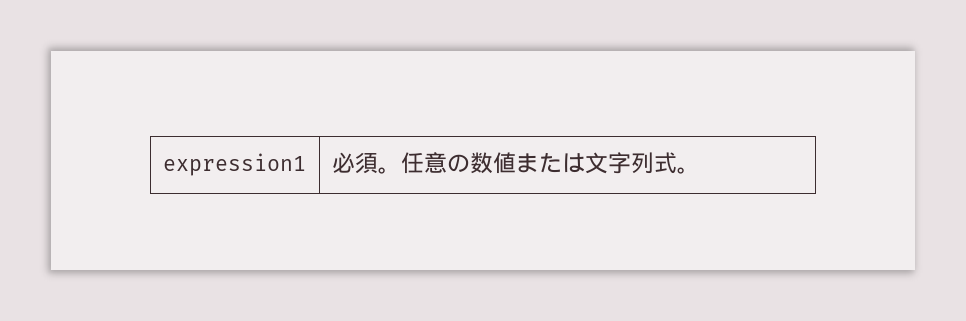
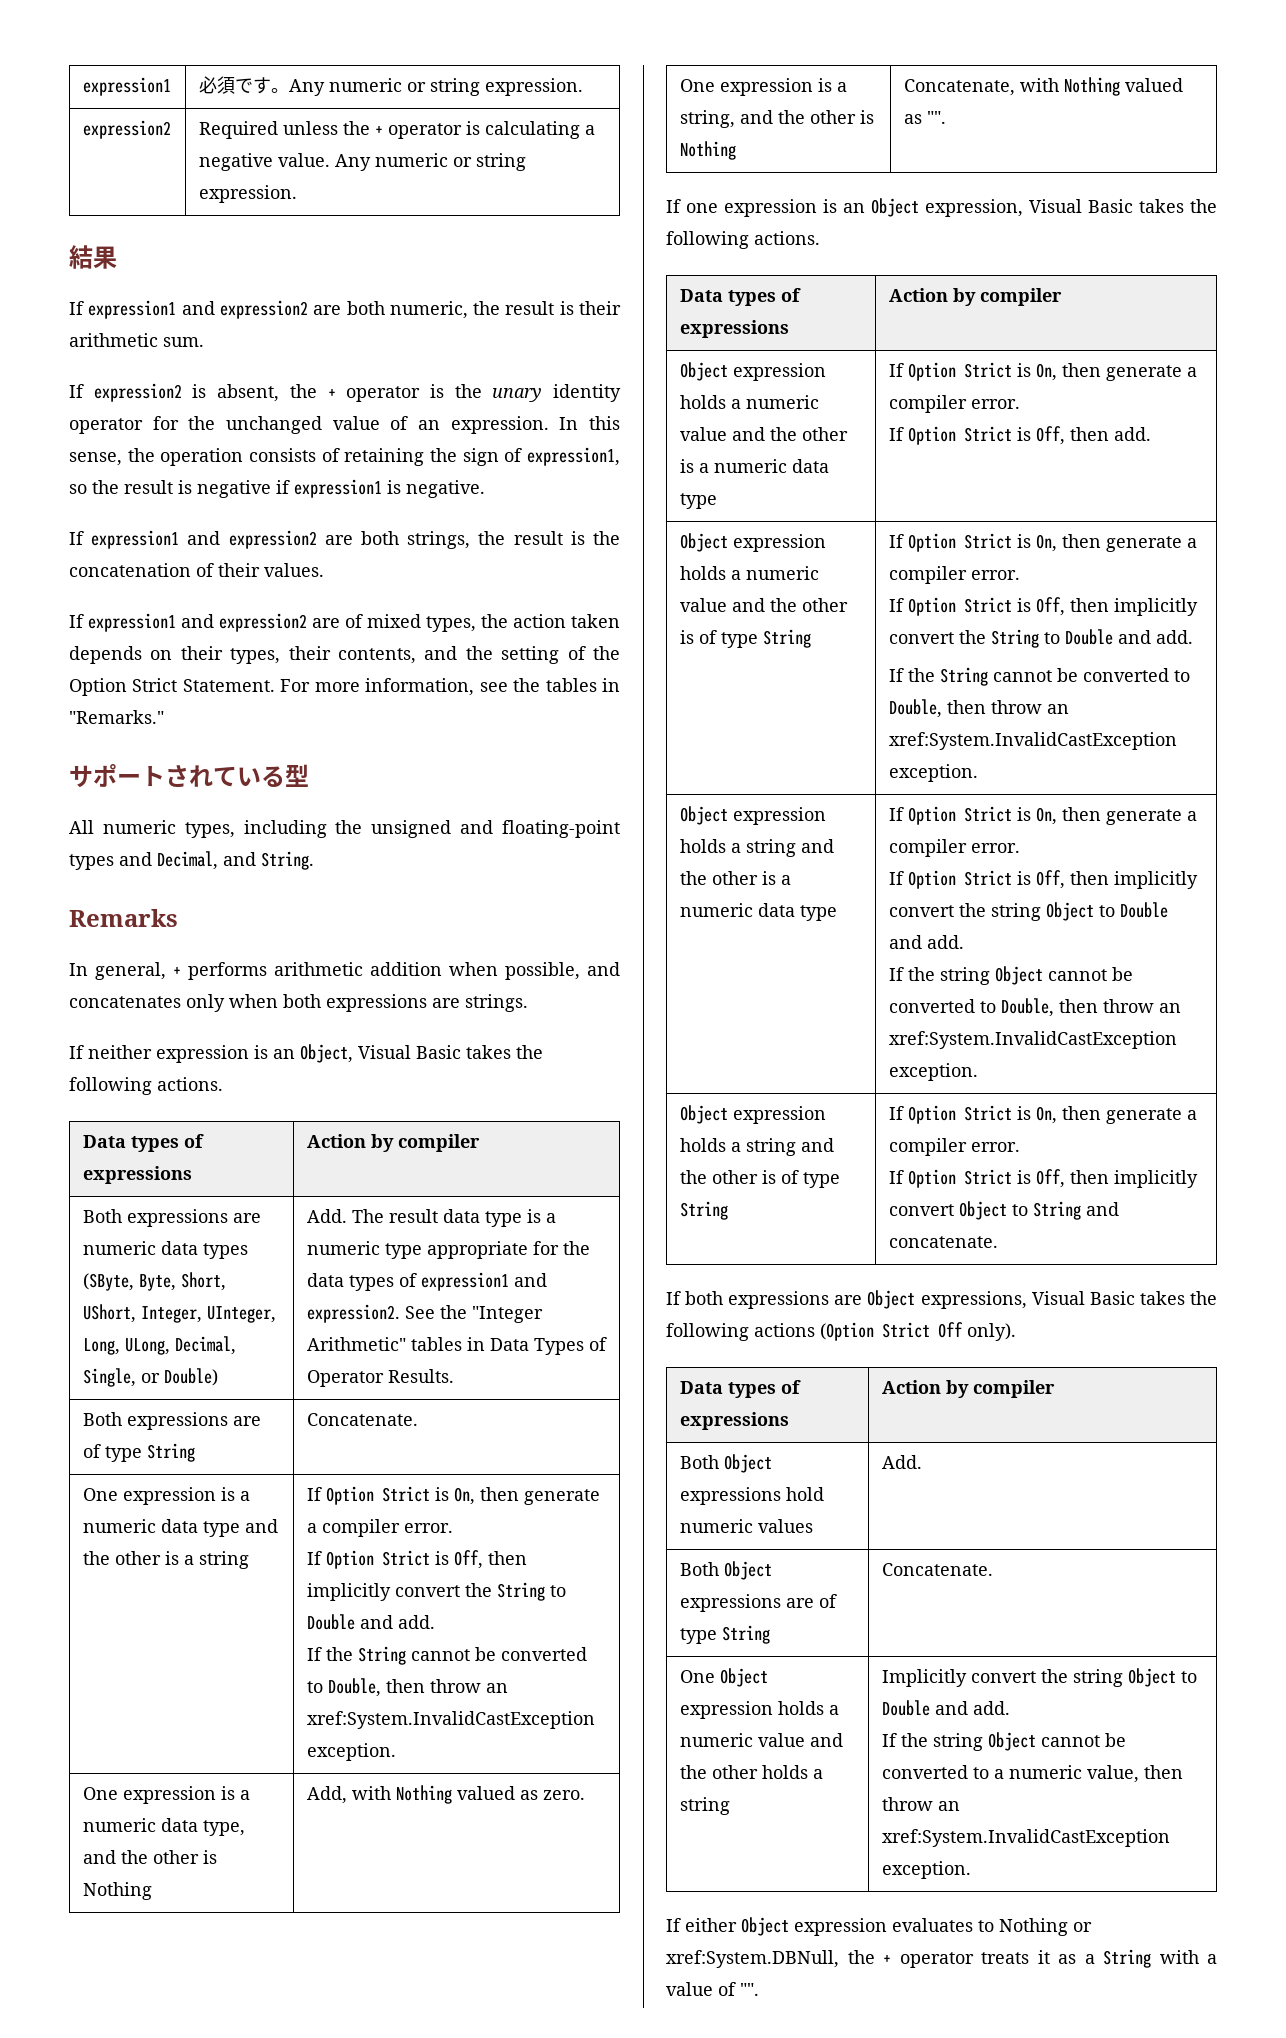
- expression1 | 必須。任意の数値または文字列式。
+ expression1 | 必須です。Any numeric or string expression.
+ expression2 | Required unless the + operator is calculating a negative value. Any numeric or string expression.
+ 結果
+ If expression1 and expression2 are both numeric, the result is their arithmetic sum.
+ If expression2 is absent, the + operator is the unary identity operator for the unchanged value of an expression. In this sense, the operation consists of retaining the sign of expression1, so the result is negative if expression1 is negative.
+ If expression1 and expression2 are both strings, the result is the concatenation of their values.
+ If expression1 and expression2 are of mixed types, the action taken depends on their types, their contents, and the setting of the Option Strict Statement. For more information, see the tables in "Remarks."
+ サポートされている型
+ All numeric types, including the unsigned and floating-point types and Decimal, and String.
+ Remarks
+ In general, + performs arithmetic addition when possible, and concatenates only when both expressions are strings.
+ If neither expression is an Object, Visual Basic takes the following actions.
+ Data types of expressions | Action by compiler
+ Both expressions are numeric data types (SByte, Byte, Short, UShort, Integer, UInteger, Long, ULong, Decimal, Single, or Double) | Add. The result data type is a numeric type appropriate for the data types of expression1 and expression2. See the "Integer Arithmetic" tables in Data Types of Operator Results.
+ Both expressions are of type String | Concatenate.
+ One expression is a numeric data type and the other is a string | If Option Strict is On, then generate a compiler error.
+ If Option Strict is Off, then implicitly convert the String to Double and add.
+ If the String cannot be converted to Double, then throw an xref:System.InvalidCastException exception.
+ One expression is a numeric data type, and the other is Nothing | Add, with Nothing valued as zero.
+ One expression is a string, and the other is Nothing | Concatenate, with Nothing valued as "".
+ If one expression is an Object expression, Visual Basic takes the following actions.
+ Data types of expressions | Action by compiler
+ Object expression holds a numeric value and the other is a numeric data type | If Option Strict is On, then generate a compiler error.
+ If Option Strict is Off, then add.
+ Object expression holds a numeric value and the other is of type String | If Option Strict is On, then generate a compiler error.
+ If Option Strict is Off, then implicitly convert the String to Double and add.
+ If the String cannot be converted to Double, then throw an xref:System.InvalidCastException exception.
+ Object expression holds a string and the other is a numeric data type | If Option Strict is On, then generate a compiler error.
+ If Option Strict is Off, then implicitly convert the string Object to Double and add.
+ If the string Object cannot be converted to Double, then throw an xref:System.InvalidCastException exception.
+ Object expression holds a string and the other is of type String | If Option Strict is On, then generate a compiler error.
+ If Option Strict is Off, then implicitly convert Object to String and concatenate.
+ If both expressions are Object expressions, Visual Basic takes the following actions (Option Strict Off only).
+ Data types of expressions | Action by compiler
+ Both Object expressions hold numeric values | Add.
+ Both Object expressions are of type String | Concatenate.
+ One Object expression holds a numeric value and the other holds a string | Implicitly convert the string Object to Double and add.
+ If the string Object cannot be converted to a numeric value, then throw an xref:System.InvalidCastException exception.
+ If either Object expression evaluates to Nothing or xref:System.DBNull, the + operator treats it as a String with a value of "".

